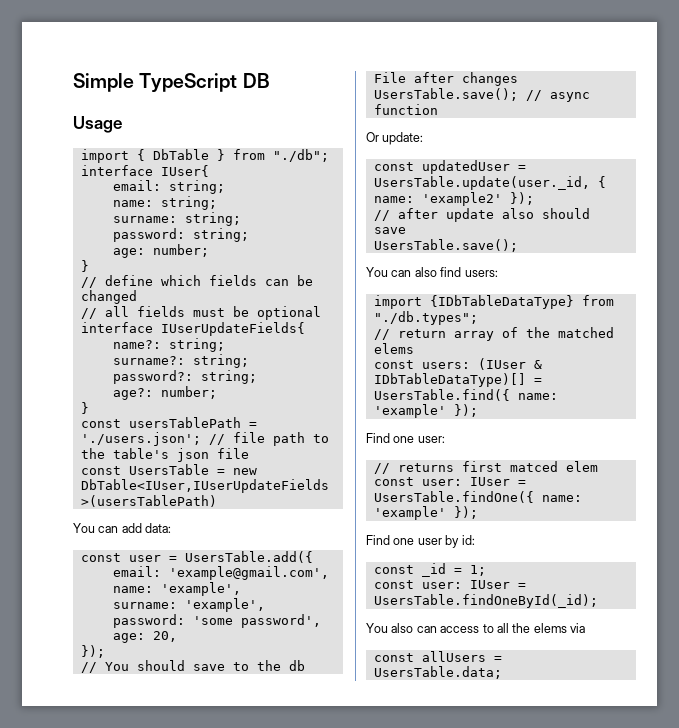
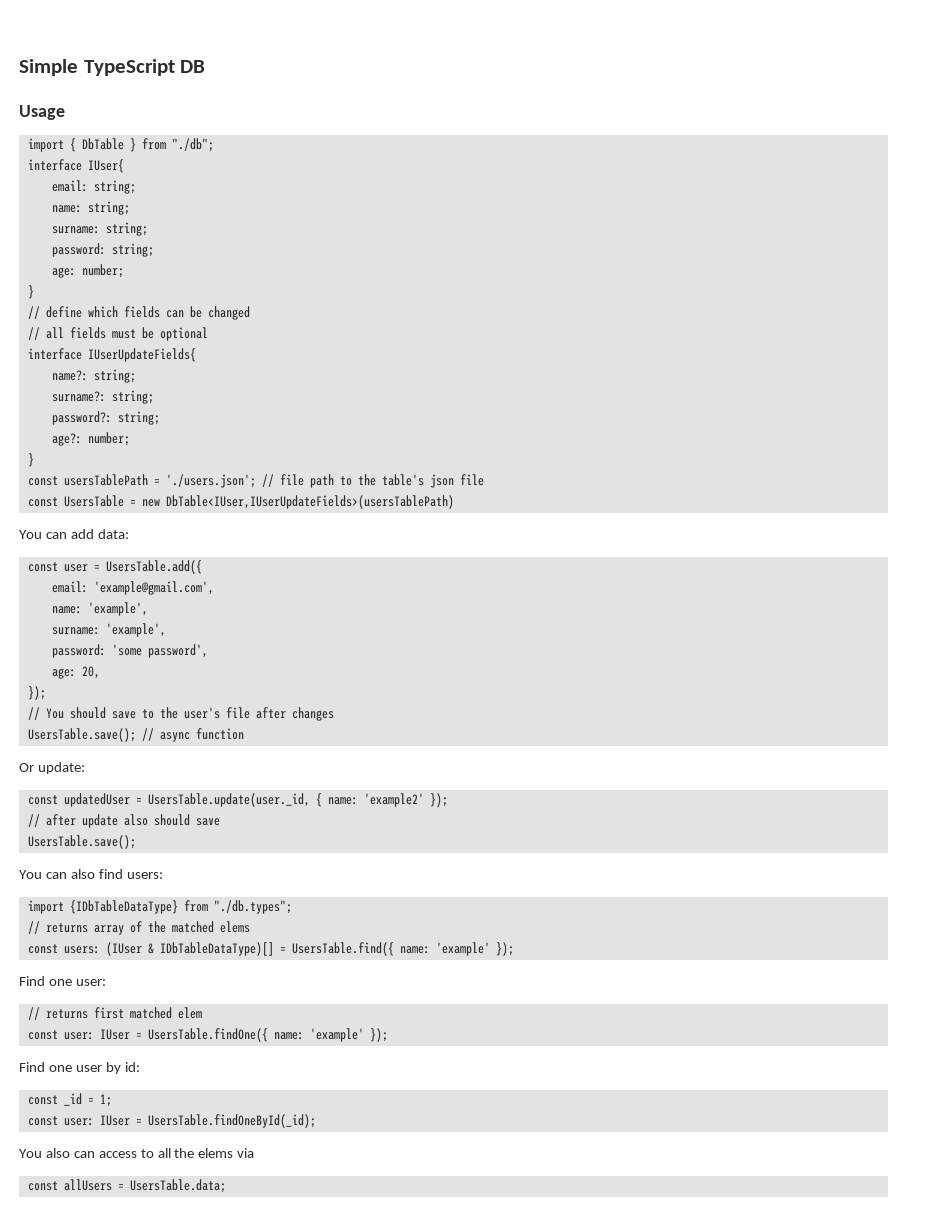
- // You should save to the db File after changes
+ // You should save to the user's file after changes
- // return array of the matched elems
+ // returns array of the matched elems
- // returns first matced elem
+ // returns first matched elem

